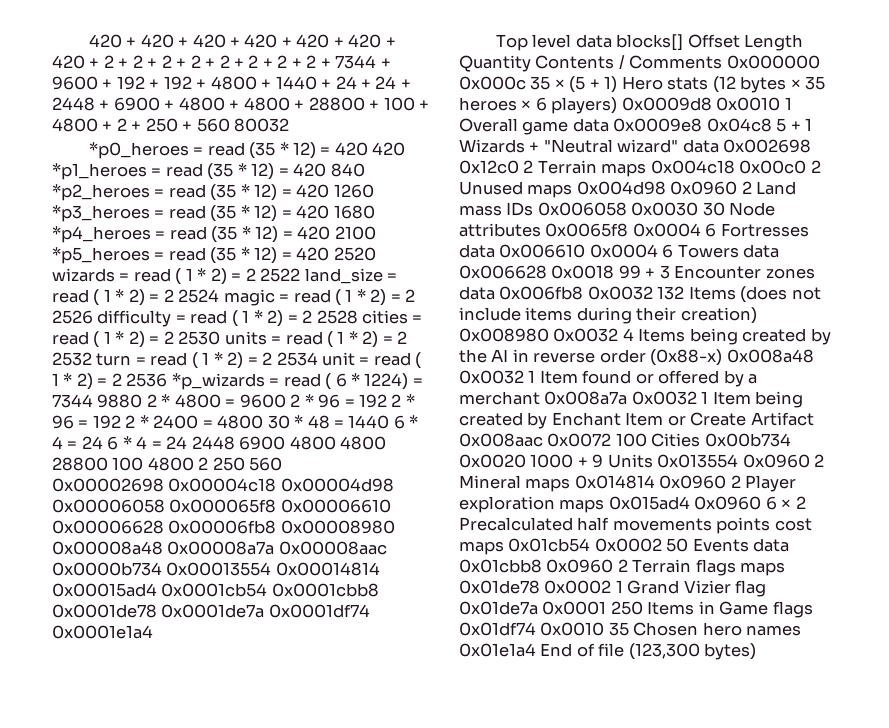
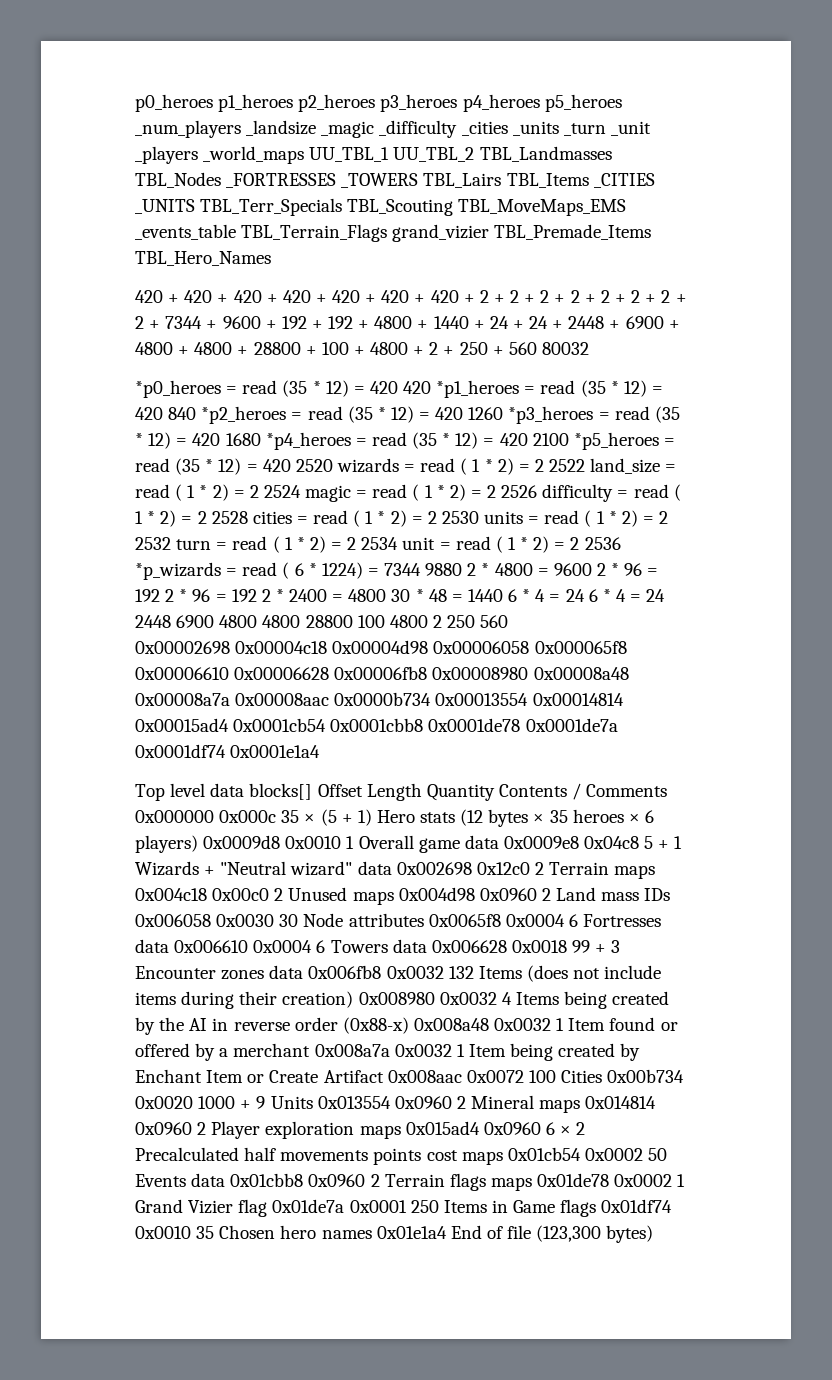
+ p0_heroes p1_heroes p2_heroes p3_heroes p4_heroes p5_heroes _num_players _landsize _magic _difficulty _cities _units _turn _unit _players _world_maps UU_TBL_1 UU_TBL_2 TBL_Landmasses TBL_Nodes _FORTRESSES _TOWERS TBL_Lairs TBL_Items _CITIES _UNITS TBL_Terr_Specials TBL_Scouting TBL_MoveMaps_EMS _events_table TBL_Terrain_Flags grand_vizier TBL_Premade_Items TBL_Hero_Names

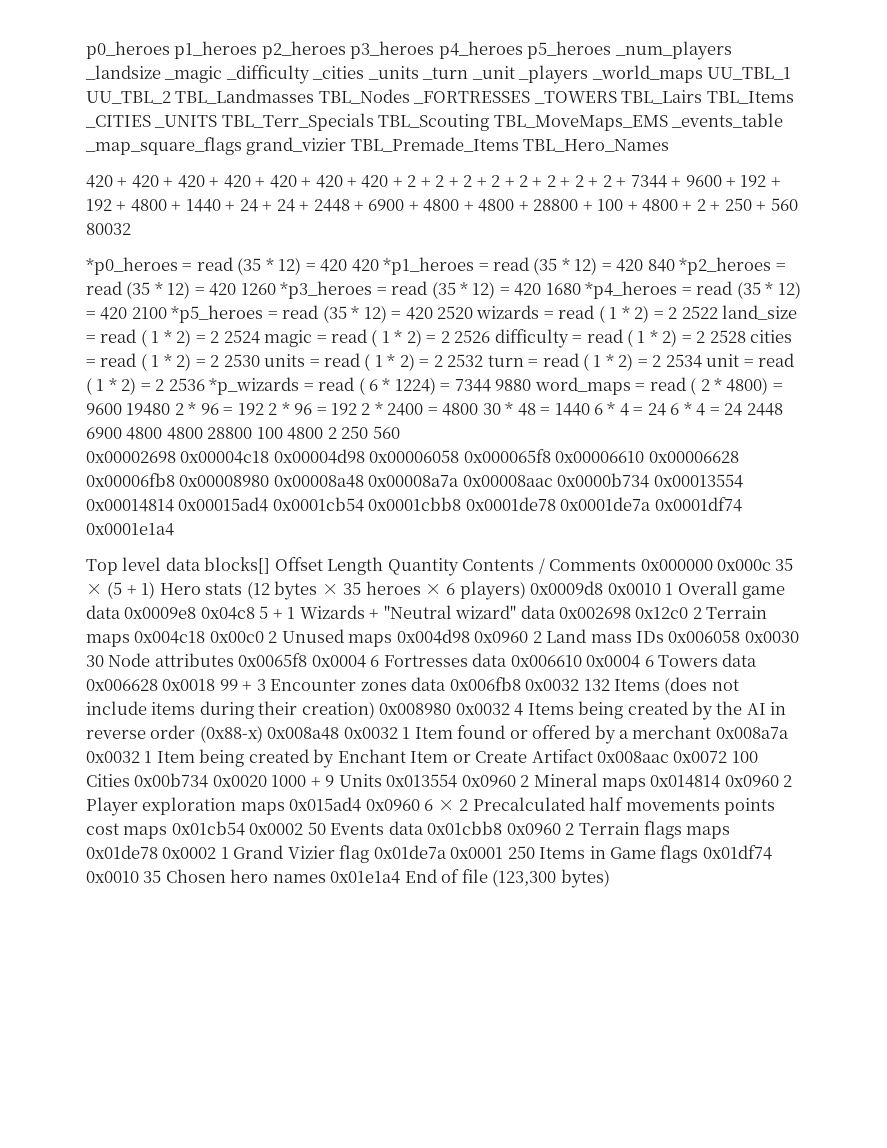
- p0_heroes p1_heroes p2_heroes p3_heroes p4_heroes p5_heroes _num_players _landsize _magic _difficulty _cities _units _turn _unit _players _world_maps UU_TBL_1 UU_TBL_2 TBL_Landmasses TBL_Nodes _FORTRESSES _TOWERS TBL_Lairs TBL_Items _CITIES _UNITS TBL_Terr_Specials TBL_Scouting TBL_MoveMaps_EMS _events_table TBL_Terrain_Flags grand_vizier TBL_Premade_Items TBL_Hero_Names
+ p0_heroes p1_heroes p2_heroes p3_heroes p4_heroes p5_heroes _num_players _landsize _magic _difficulty _cities _units _turn _unit _players _world_maps UU_TBL_1 UU_TBL_2 TBL_Landmasses TBL_Nodes _FORTRESSES _TOWERS TBL_Lairs TBL_Items _CITIES _UNITS TBL_Terr_Specials TBL_Scouting TBL_MoveMaps_EMS _events_table _map_square_flags grand_vizier TBL_Premade_Items TBL_Hero_Names
- *p0_heroes = read (35 * 12) = 420 420 *p1_heroes = read (35 * 12) = 420 840 *p2_heroes = read (35 * 12) = 420 1260 *p3_heroes = read (35 * 12) = 420 1680 *p4_heroes = read (35 * 12) = 420 2100 *p5_heroes = read (35 * 12) = 420 2520 wizards = read ( 1 * 2) = 2 2522 land_size = read ( 1 * 2) = 2 2524 magic = read ( 1 * 2) = 2 2526 difficulty = read ( 1 * 2) = 2 2528 cities = read ( 1 * 2) = 2 2530 units = read ( 1 * 2) = 2 2532 turn = read ( 1 * 2) = 2 2534 unit = read ( 1 * 2) = 2 2536 *p_wizards = read ( 6 * 1224) = 7344 9880 2 * 4800 = 9600 2 * 96 = 192 2 * 96 = 192 2 * 2400 = 4800 30 * 48 = 1440 6 * 4 = 24 6 * 4 = 24 2448 6900 4800 4800 28800 100 4800 2 250 560
+ *p0_heroes = read (35 * 12) = 420 420 *p1_heroes = read (35 * 12) = 420 840 *p2_heroes = read (35 * 12) = 420 1260 *p3_heroes = read (35 * 12) = 420 1680 *p4_heroes = read (35 * 12) = 420 2100 *p5_heroes = read (35 * 12) = 420 2520 wizards = read ( 1 * 2) = 2 2522 land_size = read ( 1 * 2) = 2 2524 magic = read ( 1 * 2) = 2 2526 difficulty = read ( 1 * 2) = 2 2528 cities = read ( 1 * 2) = 2 2530 units = read ( 1 * 2) = 2 2532 turn = read ( 1 * 2) = 2 2534 unit = read ( 1 * 2) = 2 2536 *p_wizards = read ( 6 * 1224) = 7344 9880 word_maps = read ( 2 * 4800) = 9600 19480 2 * 96 = 192 2 * 96 = 192 2 * 2400 = 4800 30 * 48 = 1440 6 * 4 = 24 6 * 4 = 24 2448 6900 4800 4800 28800 100 4800 2 250 560

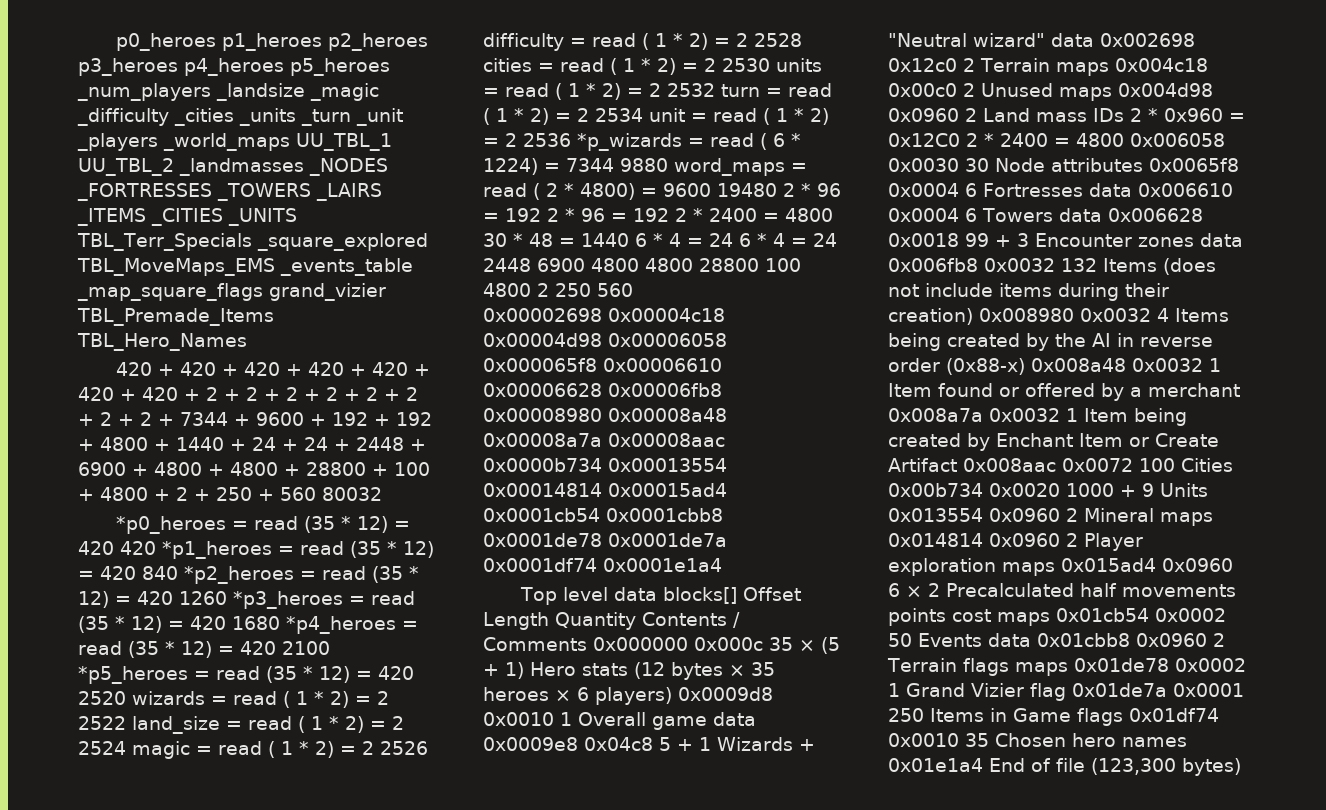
- p0_heroes p1_heroes p2_heroes p3_heroes p4_heroes p5_heroes _num_players _landsize _magic _difficulty _cities _units _turn _unit _players _world_maps UU_TBL_1 UU_TBL_2 TBL_Landmasses TBL_Nodes _FORTRESSES _TOWERS TBL_Lairs TBL_Items _CITIES _UNITS TBL_Terr_Specials TBL_Scouting TBL_MoveMaps_EMS _events_table _map_square_flags grand_vizier TBL_Premade_Items TBL_Hero_Names
+ p0_heroes p1_heroes p2_heroes p3_heroes p4_heroes p5_heroes _num_players _landsize _magic _difficulty _cities _units _turn _unit _players _world_maps UU_TBL_1 UU_TBL_2 _landmasses _NODES _FORTRESSES _TOWERS _LAIRS _ITEMS _CITIES _UNITS TBL_Terr_Specials _square_explored TBL_MoveMaps_EMS _events_table _map_square_flags grand_vizier TBL_Premade_Items TBL_Hero_Names
- Top level data blocks[] Offset Length Quantity Contents / Comments 0x000000 0x000c 35 × (5 + 1) Hero stats (12 bytes × 35 heroes × 6 players) 0x0009d8 0x0010 1 Overall game data 0x0009e8 0x04c8 5 + 1 Wizards + "Neutral wizard" data 0x002698 0x12c0 2 Terrain maps 0x004c18 0x00c0 2 Unused maps 0x004d98 0x0960 2 Land mass IDs 0x006058 0x0030 30 Node attributes 0x0065f8 0x0004 6 Fortresses data 0x006610 0x0004 6 Towers data 0x006628 0x0018 99 + 3 Encounter zones data 0x006fb8 0x0032 132 Items (does not include items during their creation) 0x008980 0x0032 4 Items being created by the AI in reverse order (0x88-x) 0x008a48 0x0032 1 Item found or offered by a merchant 0x008a7a 0x0032 1 Item being created by Enchant Item or Create Artifact 0x008aac 0x0072 100 Cities 0x00b734 0x0020 1000 + 9 Units 0x013554 0x0960 2 Mineral maps 0x014814 0x0960 2 Player exploration maps 0x015ad4 0x0960 6 × 2 Precalculated half movements points cost maps 0x01cb54 0x0002 50 Events data 0x01cbb8 0x0960 2 Terrain flags maps 0x01de78 0x0002 1 Grand Vizier flag 0x01de7a 0x0001 250 Items in Game flags 0x01df74 0x0010 35 Chosen hero names 0x01e1a4 End of file (123,300 bytes)
+ Top level data blocks[] Offset Length Quantity Contents / Comments 0x000000 0x000c 35 × (5 + 1) Hero stats (12 bytes × 35 heroes × 6 players) 0x0009d8 0x0010 1 Overall game data 0x0009e8 0x04c8 5 + 1 Wizards + "Neutral wizard" data 0x002698 0x12c0 2 Terrain maps 0x004c18 0x00c0 2 Unused maps 0x004d98 0x0960 2 Land mass IDs 2 * 0x960 = 0x12C0 2 * 2400 = 4800 0x006058 0x0030 30 Node attributes 0x0065f8 0x0004 6 Fortresses data 0x006610 0x0004 6 Towers data 0x006628 0x0018 99 + 3 Encounter zones data 0x006fb8 0x0032 132 Items (does not include items during their creation) 0x008980 0x0032 4 Items being created by the AI in reverse order (0x88-x) 0x008a48 0x0032 1 Item found or offered by a merchant 0x008a7a 0x0032 1 Item being created by Enchant Item or Create Artifact 0x008aac 0x0072 100 Cities 0x00b734 0x0020 1000 + 9 Units 0x013554 0x0960 2 Mineral maps 0x014814 0x0960 2 Player exploration maps 0x015ad4 0x0960 6 × 2 Precalculated half movements points cost maps 0x01cb54 0x0002 50 Events data 0x01cbb8 0x0960 2 Terrain flags maps 0x01de78 0x0002 1 Grand Vizier flag 0x01de7a 0x0001 250 Items in Game flags 0x01df74 0x0010 35 Chosen hero names 0x01e1a4 End of file (123,300 bytes)

